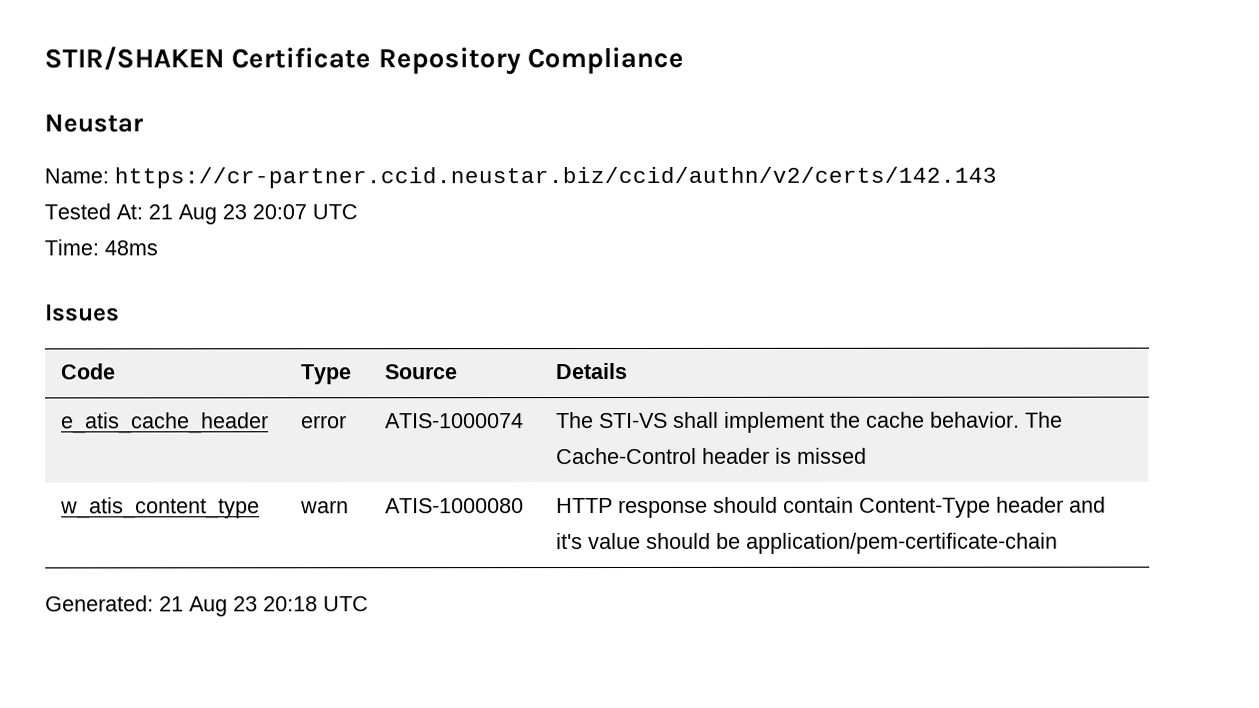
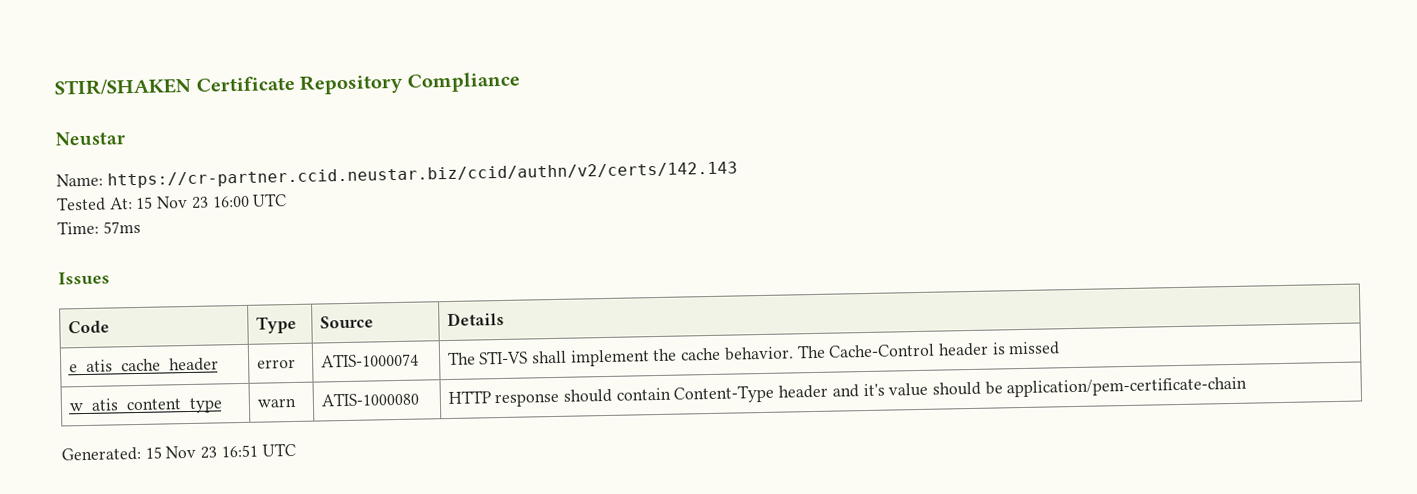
- Tested At: 21 Aug 23 20:07 UTC
+ Tested At: 15 Nov 23 16:00 UTC
- Time: 48ms
+ Time: 57ms
- Generated: 21 Aug 23 20:18 UTC
+ Generated: 15 Nov 23 16:51 UTC

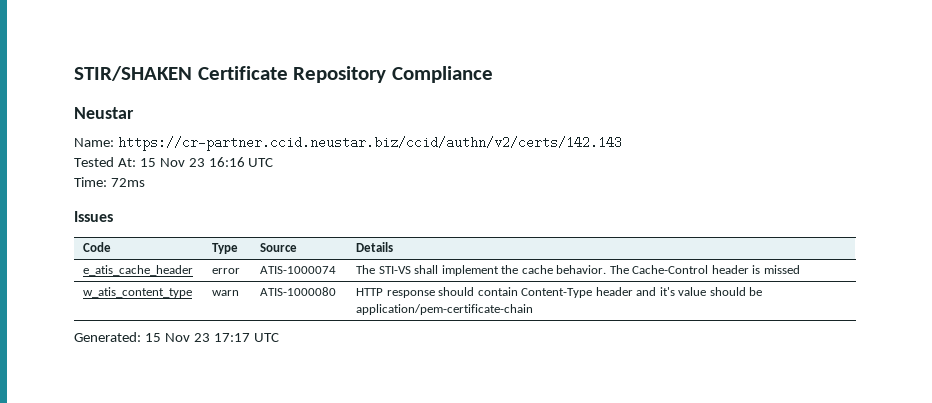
- Tested At: 15 Nov 23 16:00 UTC
+ Tested At: 15 Nov 23 16:16 UTC
- Time: 57ms
+ Time: 72ms
- Generated: 15 Nov 23 16:51 UTC
+ Generated: 15 Nov 23 17:17 UTC

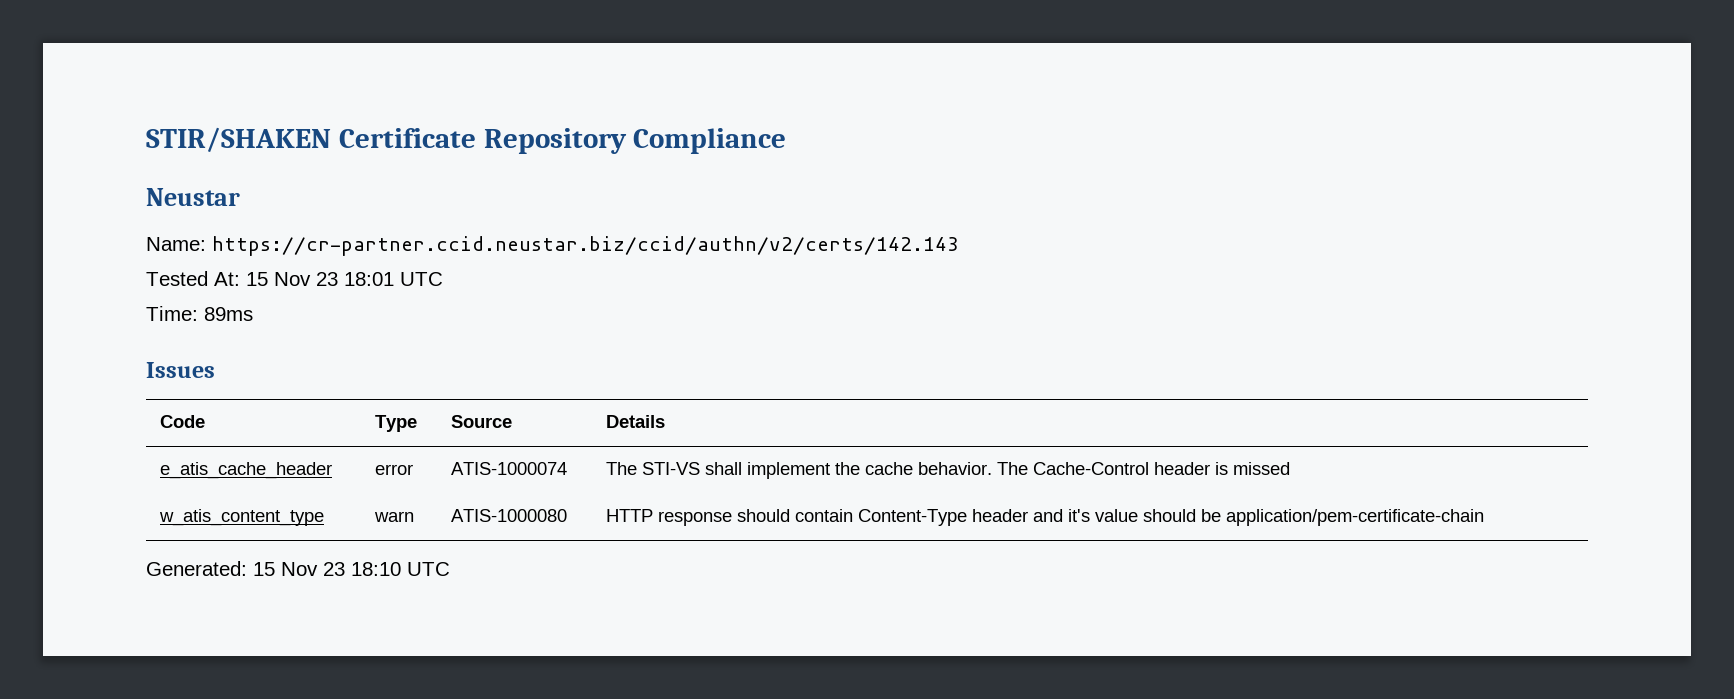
- Tested At: 15 Nov 23 16:16 UTC
+ Tested At: 15 Nov 23 18:01 UTC
- Time: 72ms
+ Time: 89ms
- Generated: 15 Nov 23 17:17 UTC
+ Generated: 15 Nov 23 18:10 UTC

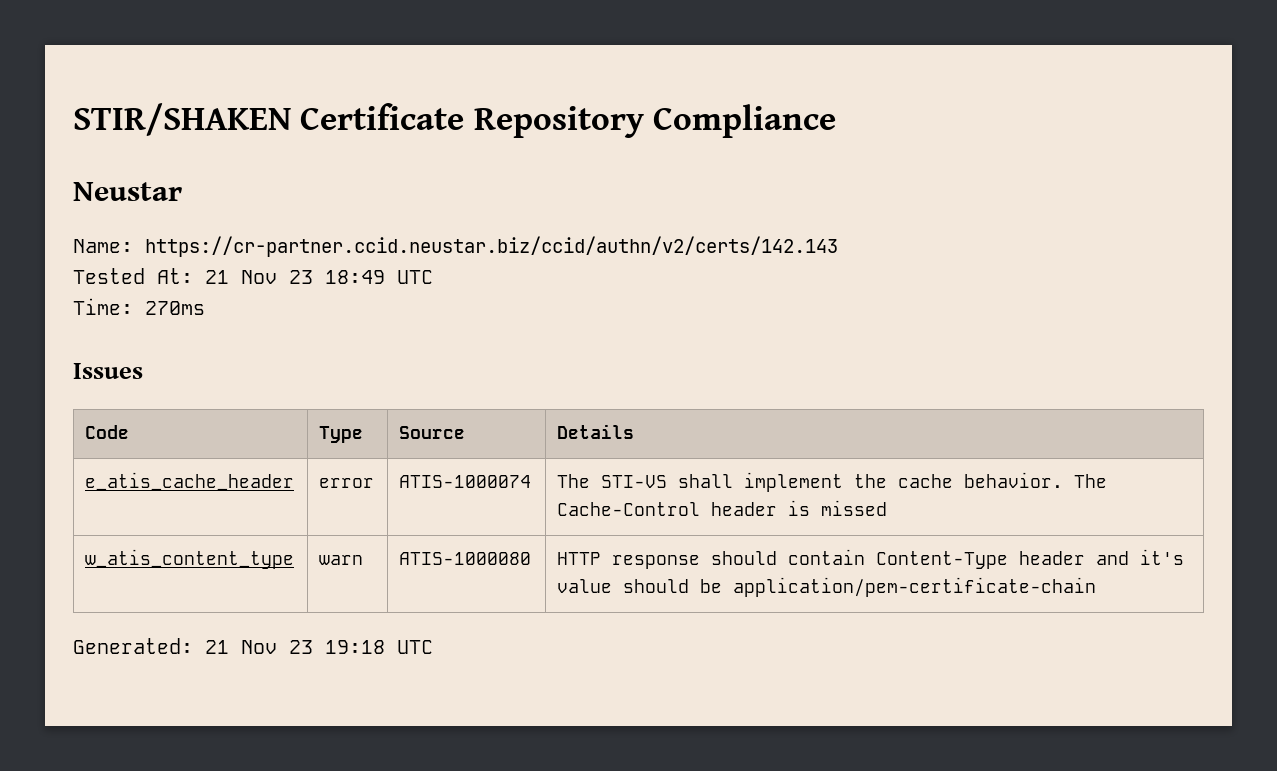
- Tested At: 15 Nov 23 18:01 UTC
+ Tested At: 21 Nov 23 18:49 UTC
- Time: 89ms
+ Time: 270ms
- Generated: 15 Nov 23 18:10 UTC
+ Generated: 21 Nov 23 19:18 UTC

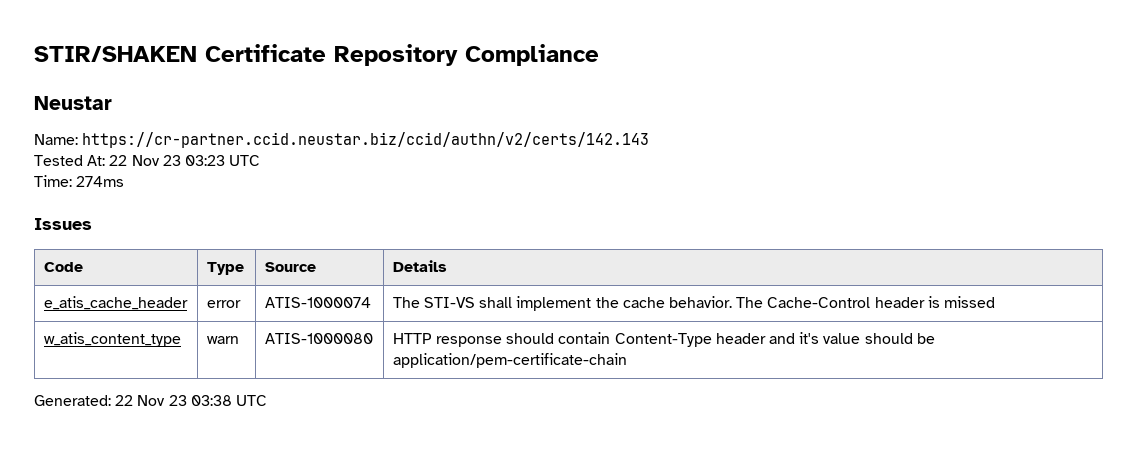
- Tested At: 21 Nov 23 18:49 UTC
+ Tested At: 22 Nov 23 03:23 UTC
- Time: 270ms
+ Time: 274ms
- Generated: 21 Nov 23 19:18 UTC
+ Generated: 22 Nov 23 03:38 UTC

